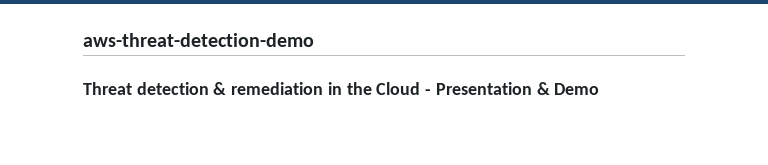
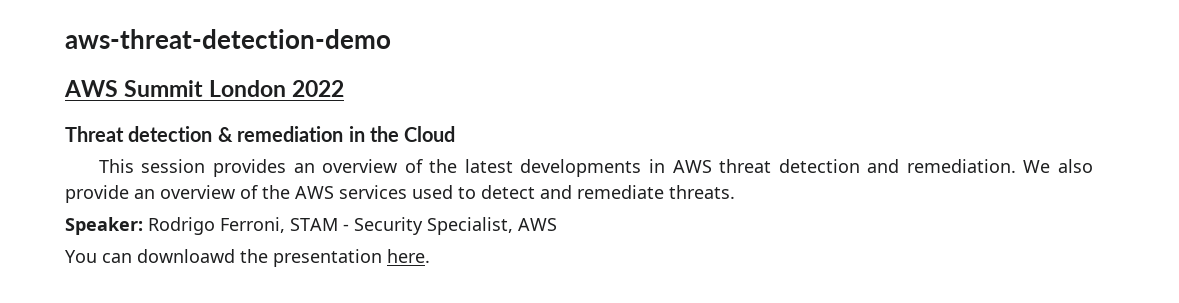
+ AWS Summit London 2022
- Threat detection & remediation in the Cloud - Presentation & Demo
+ Threat detection & remediation in the Cloud
+ This session provides an overview of the latest developments in AWS threat detection and remediation. We also provide an overview of the AWS services used to detect and remediate threats.
+ Speaker: Rodrigo Ferroni, STAM - Security Specialist, AWS
+ You can downloawd the presentation here.

